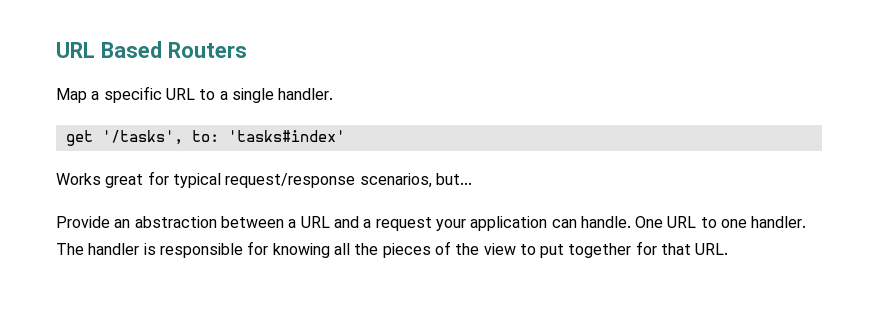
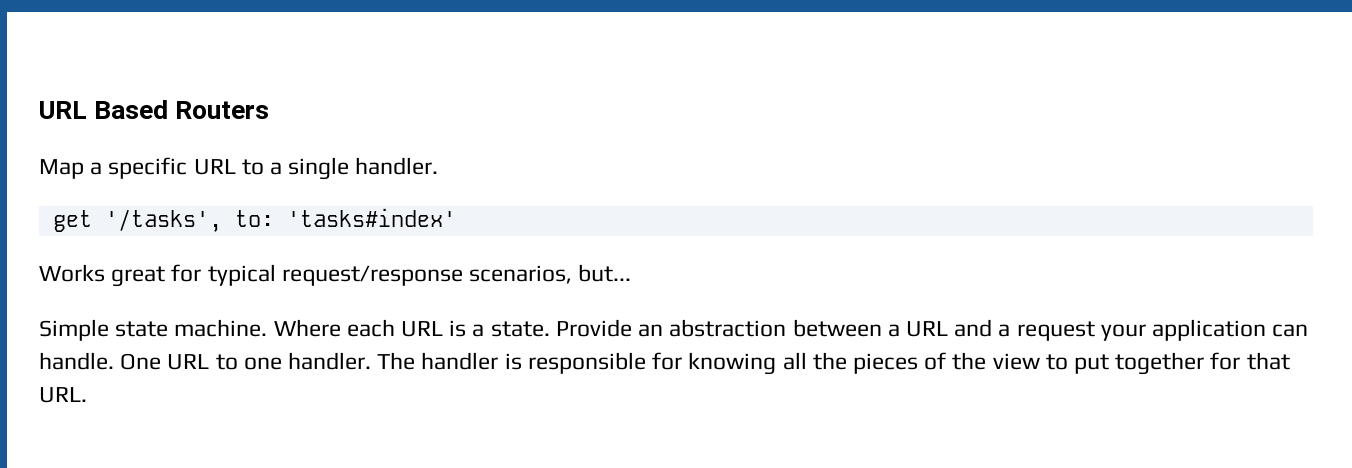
+ Simple state machine. Where each URL is a state.

